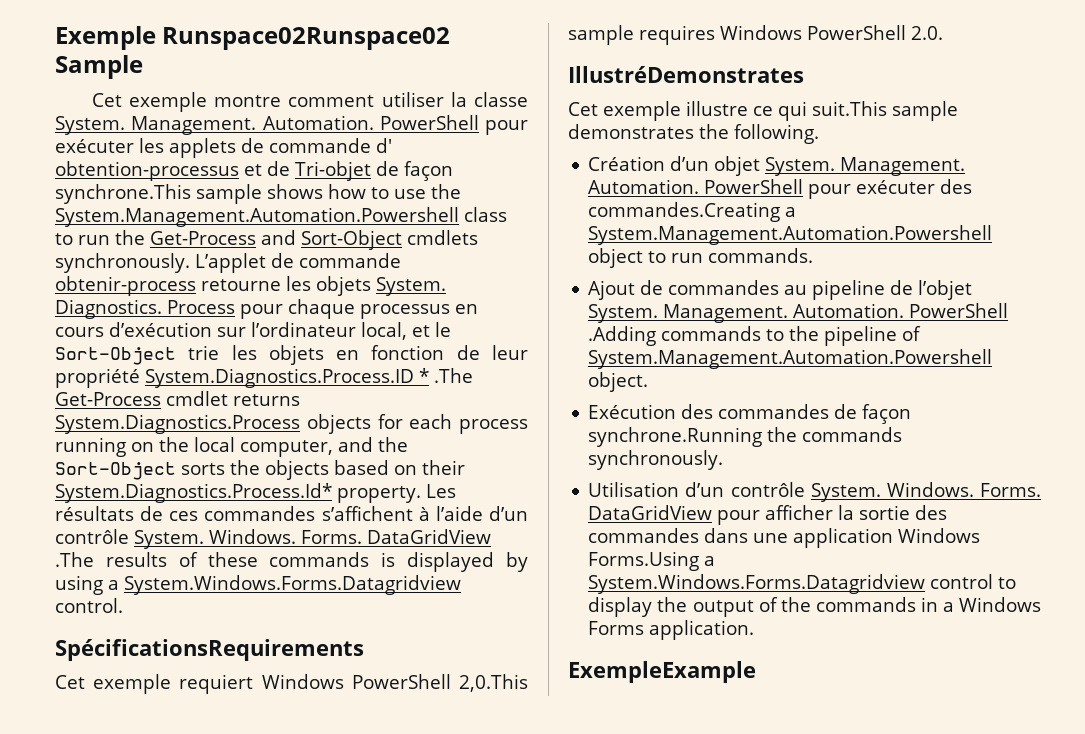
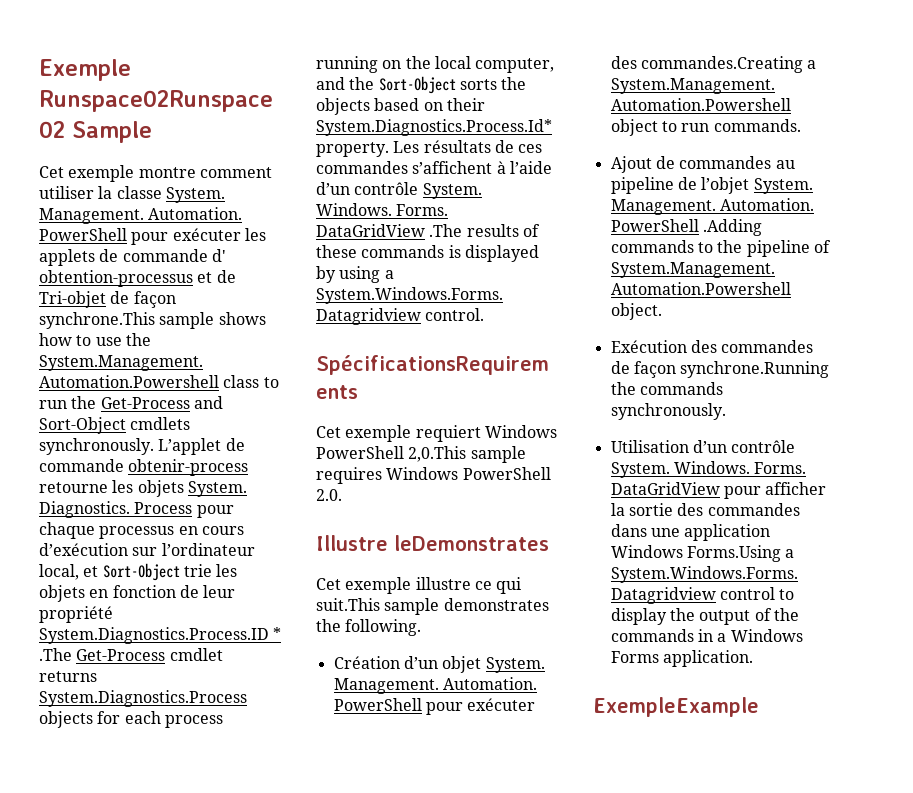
- Process pour chaque processus en cours d’exécution sur l’ordinateur local, et le Sort-Object trie les objets en fonction de leur propriété System.Diagnostics.Process.ID * .The Get-Process cmdlet returns System.Diagnostics.Process objects for each process running on the local computer, and the Sort-Object sorts the objects based on their System.Diagnostics.Process.Id* property.
+ Process pour chaque processus en cours d’exécution sur l’ordinateur local, et Sort-Object trie les objets en fonction de leur propriété System.Diagnostics.Process.ID * .The Get-Process cmdlet returns System.Diagnostics.Process objects for each process running on the local computer, and the Sort-Object sorts the objects based on their System.Diagnostics.Process.Id* property.
- IllustréDemonstrates
+ Illustre leDemonstrates

